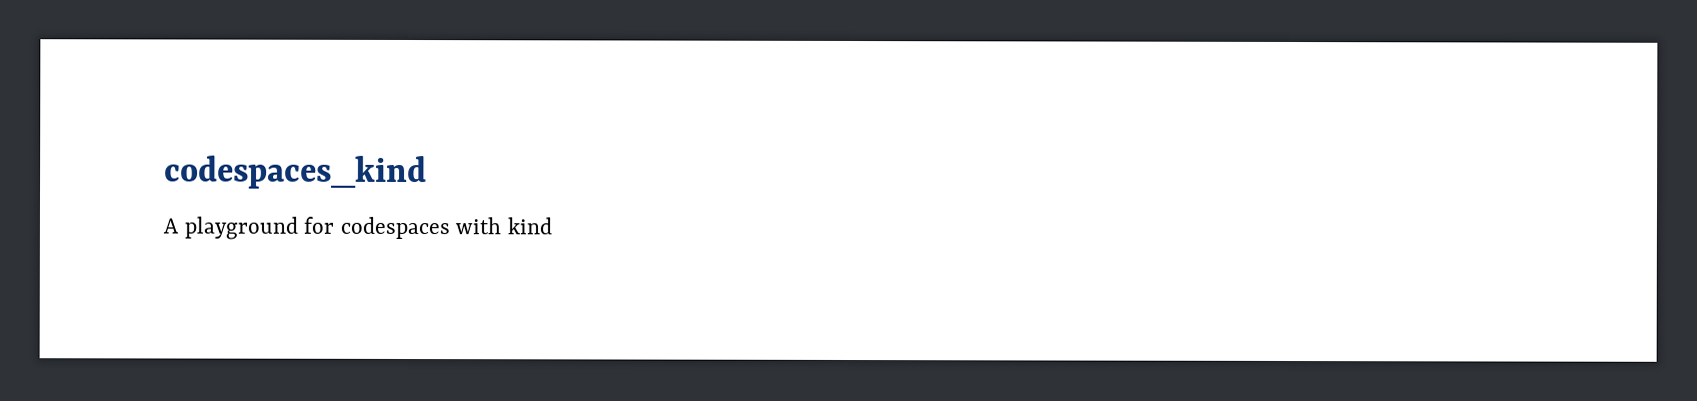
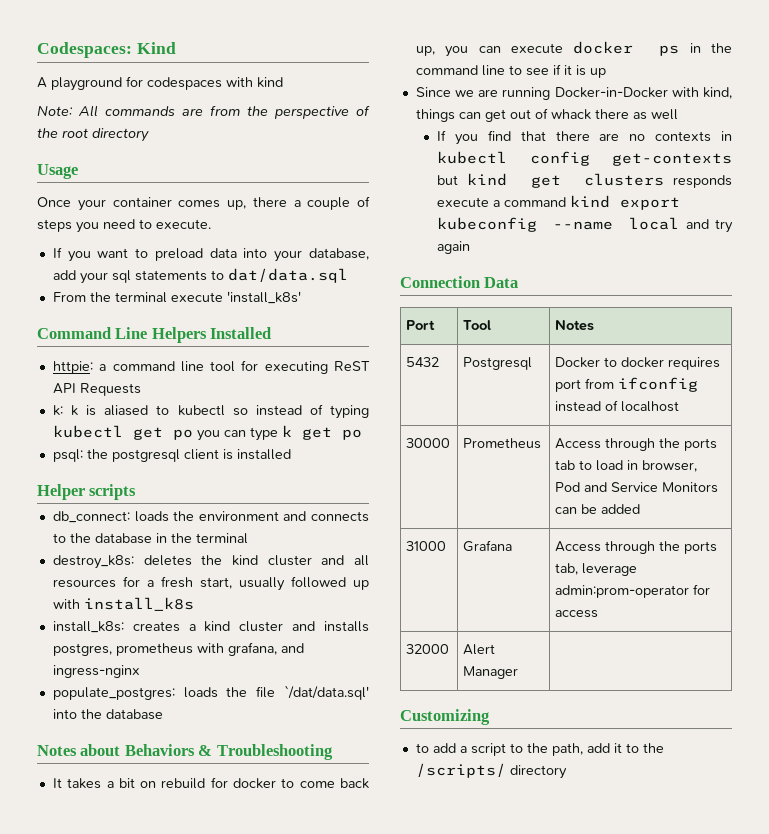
- codespaces_kind
+ Codespaces: Kind
+ Note: All commands are from the perspective of the root directory
+ Usage
+ Once your container comes up, there a couple of steps you need to execute.
+ If you want to preload data into your database, add your sql statements to dat/data.sql
+ From the terminal execute 'install_k8s'
+ Command Line Helpers Installed
+ httpie: a command line tool for executing ReST API Requests
+ k: k is aliased to kubectl so instead of typing kubectl get po you can type k get po
+ psql: the postgresql client is installed
+ Helper scripts
+ db_connect: loads the environment and connects to the database in the terminal
+ destroy_k8s: deletes the kind cluster and all resources for a fresh start, usually followed up with install_k8s
+ install_k8s: creates a kind cluster and installs postgres, prometheus with grafana, and ingress-nginx
+ populate_postgres: loads the file `/dat/data.sql' into the database
+ Notes about Behaviors & Troubleshooting
+ It takes a bit on rebuild for docker to come back up, you can execute docker ps in the command line to see if it is up
+ Since we are running Docker-in-Docker with kind, things can get out of whack there as well
+ If you find that there are no contexts in kubectl config get-contexts but kind get clusters responds execute a command kind export kubeconfig --name local and try again
+ Connection Data
+ Port | Tool | Notes
+ 5432 | Postgresql | Docker to docker requires port from ifconfig instead of localhost
+ 30000 | Prometheus | Access through the ports tab to load in browser, Pod and Service Monitors can be added
+ 31000 | Grafana | Access through the ports tab, leverage admin:prom-operator for access
+ 32000 | Alert Manager |
+ Customizing
+ to add a script to the path, add it to the /scripts/ directory

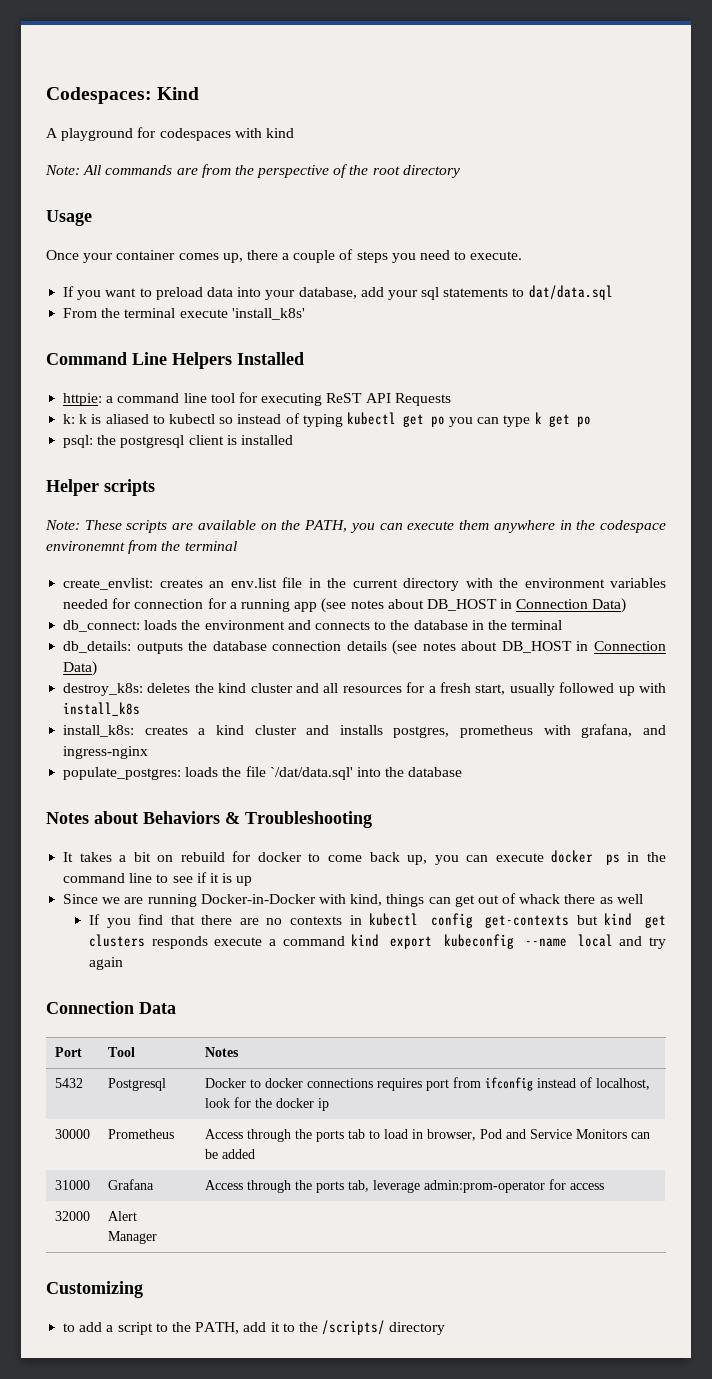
+ Note: These scripts are available on the PATH, you can execute them anywhere in the codespace environemnt from the terminal
+ create_envlist: creates an env.list file in the current directory with the environment variables needed for connection for a running app (see notes about DB_HOST in Connection Data)
+ db_details: outputs the database connection details (see notes about DB_HOST in Connection Data)
- 5432 | Postgresql | Docker to docker requires port from ifconfig instead of localhost
+ 5432 | Postgresql | Docker to docker connections requires port from ifconfig instead of localhost, look for the docker ip
- to add a script to the path, add it to the /scripts/ directory
+ to add a script to the PATH, add it to the /scripts/ directory

